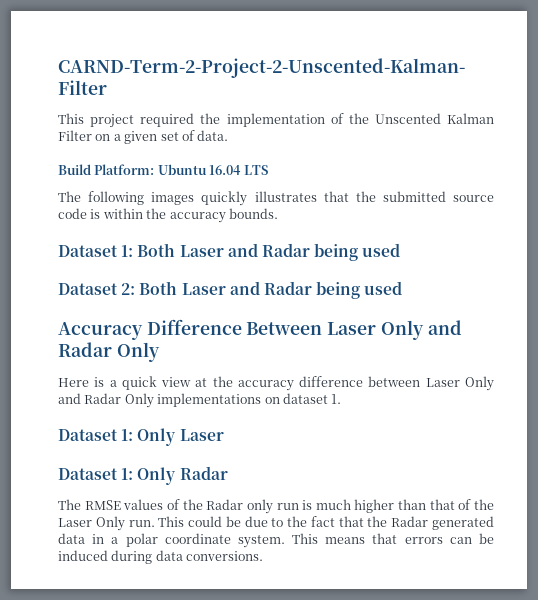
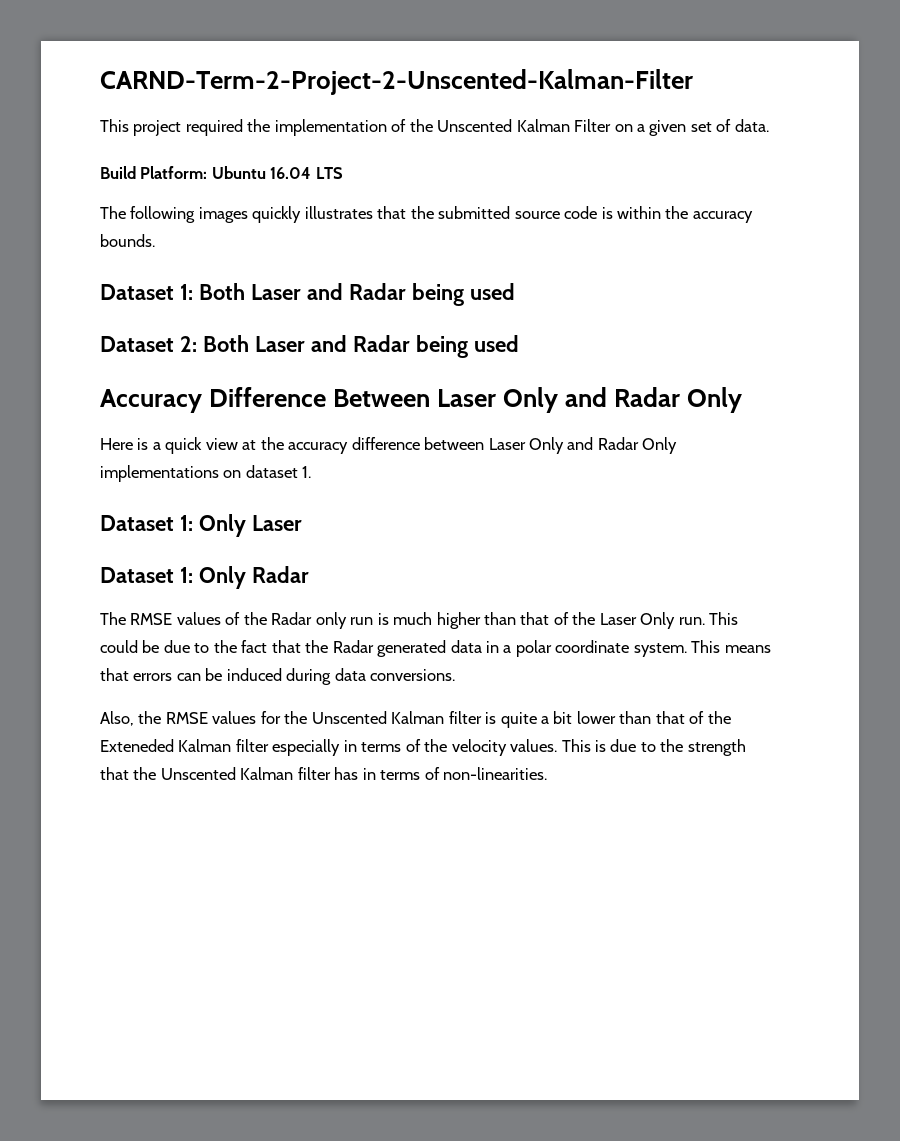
+ Also, the RMSE values for the Unscented Kalman filter is quite a bit lower than that of the Exteneded Kalman filter especially in terms of the velocity values. This is due to the strength that the Unscented Kalman filter has in terms of non-linearities.

